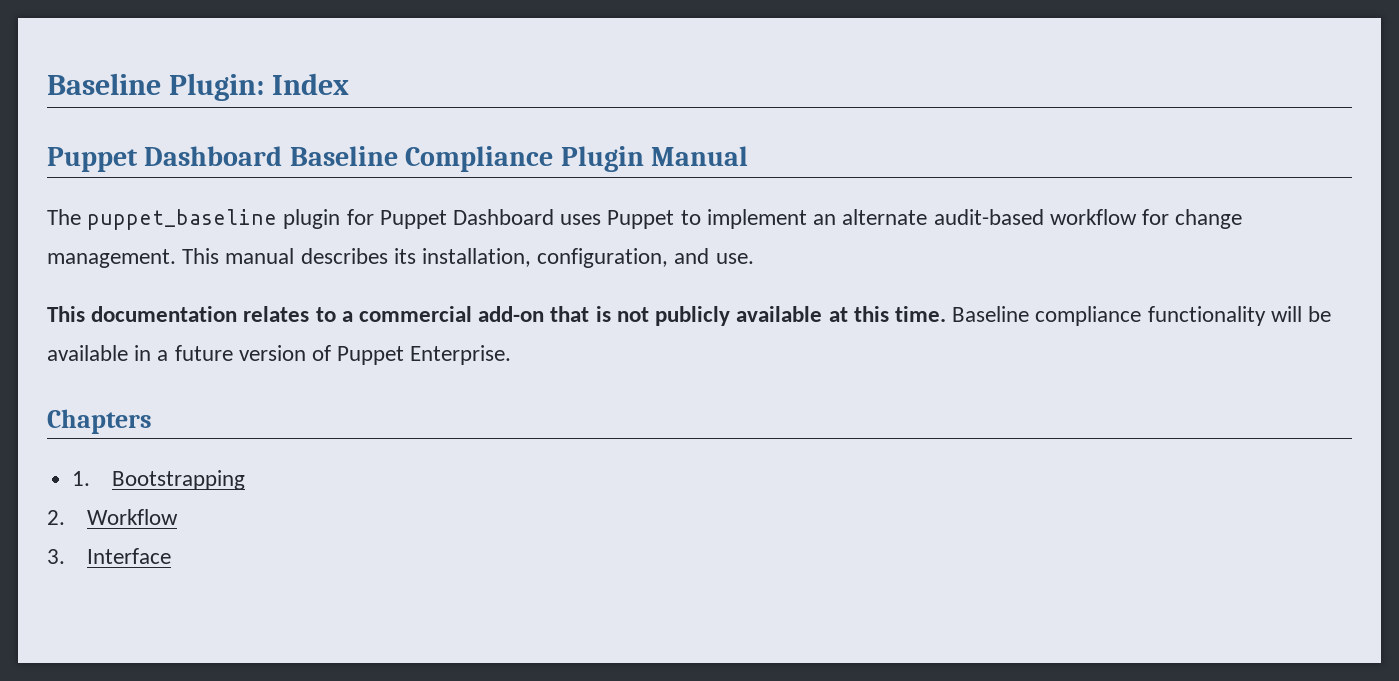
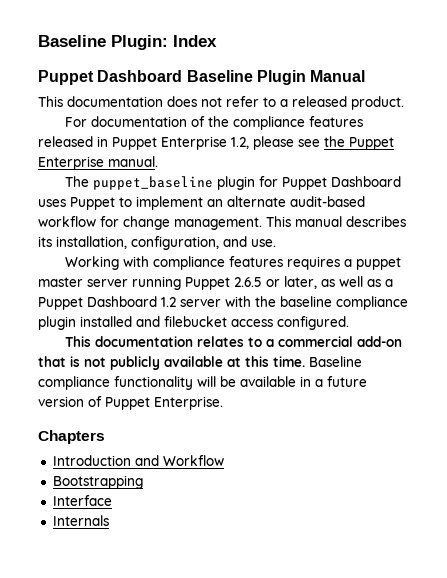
- Puppet Dashboard Baseline Compliance Plugin Manual
+ Puppet Dashboard Baseline Plugin Manual
+ This documentation does not refer to a released product.
+ For documentation of the compliance features released in Puppet Enterprise 1.2, please see the Puppet Enterprise manual.
+ Working with compliance features requires a puppet master server running Puppet 2.6.5 or later, as well as a Puppet Dashboard 1.2 server with the baseline compliance plugin installed and filebucket access configured.
- 1. Bootstrapping
- 2. Workflow
- 3. Interface
+ Introduction and Workflow
+ Bootstrapping
+ Interface
+ Internals

